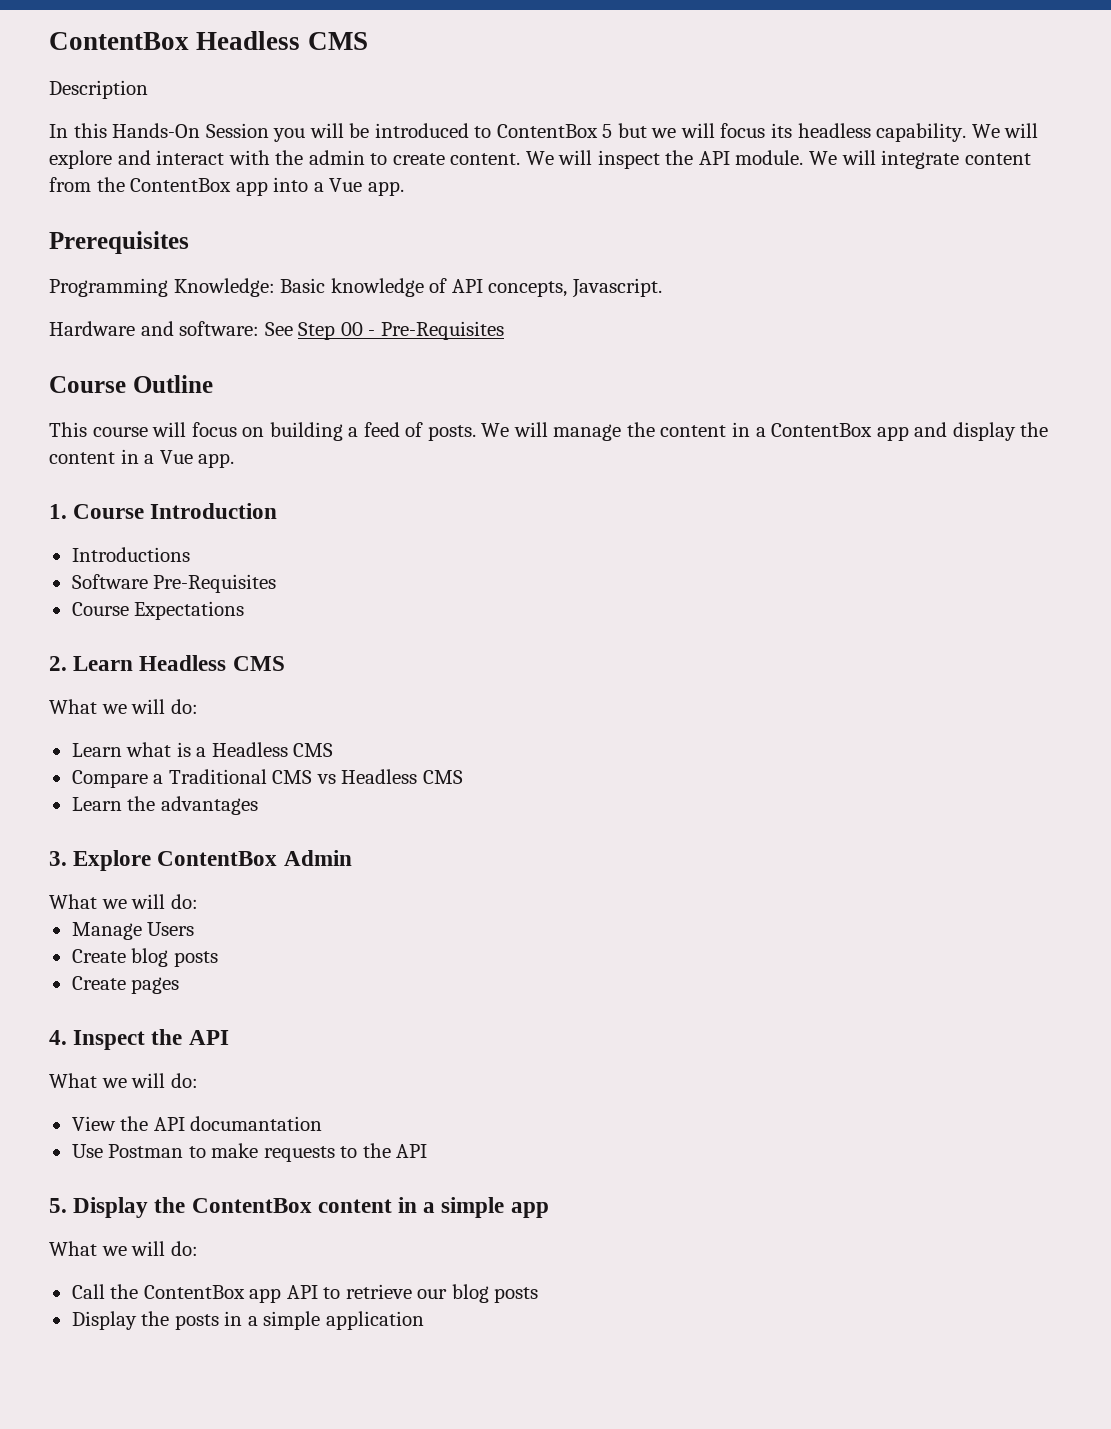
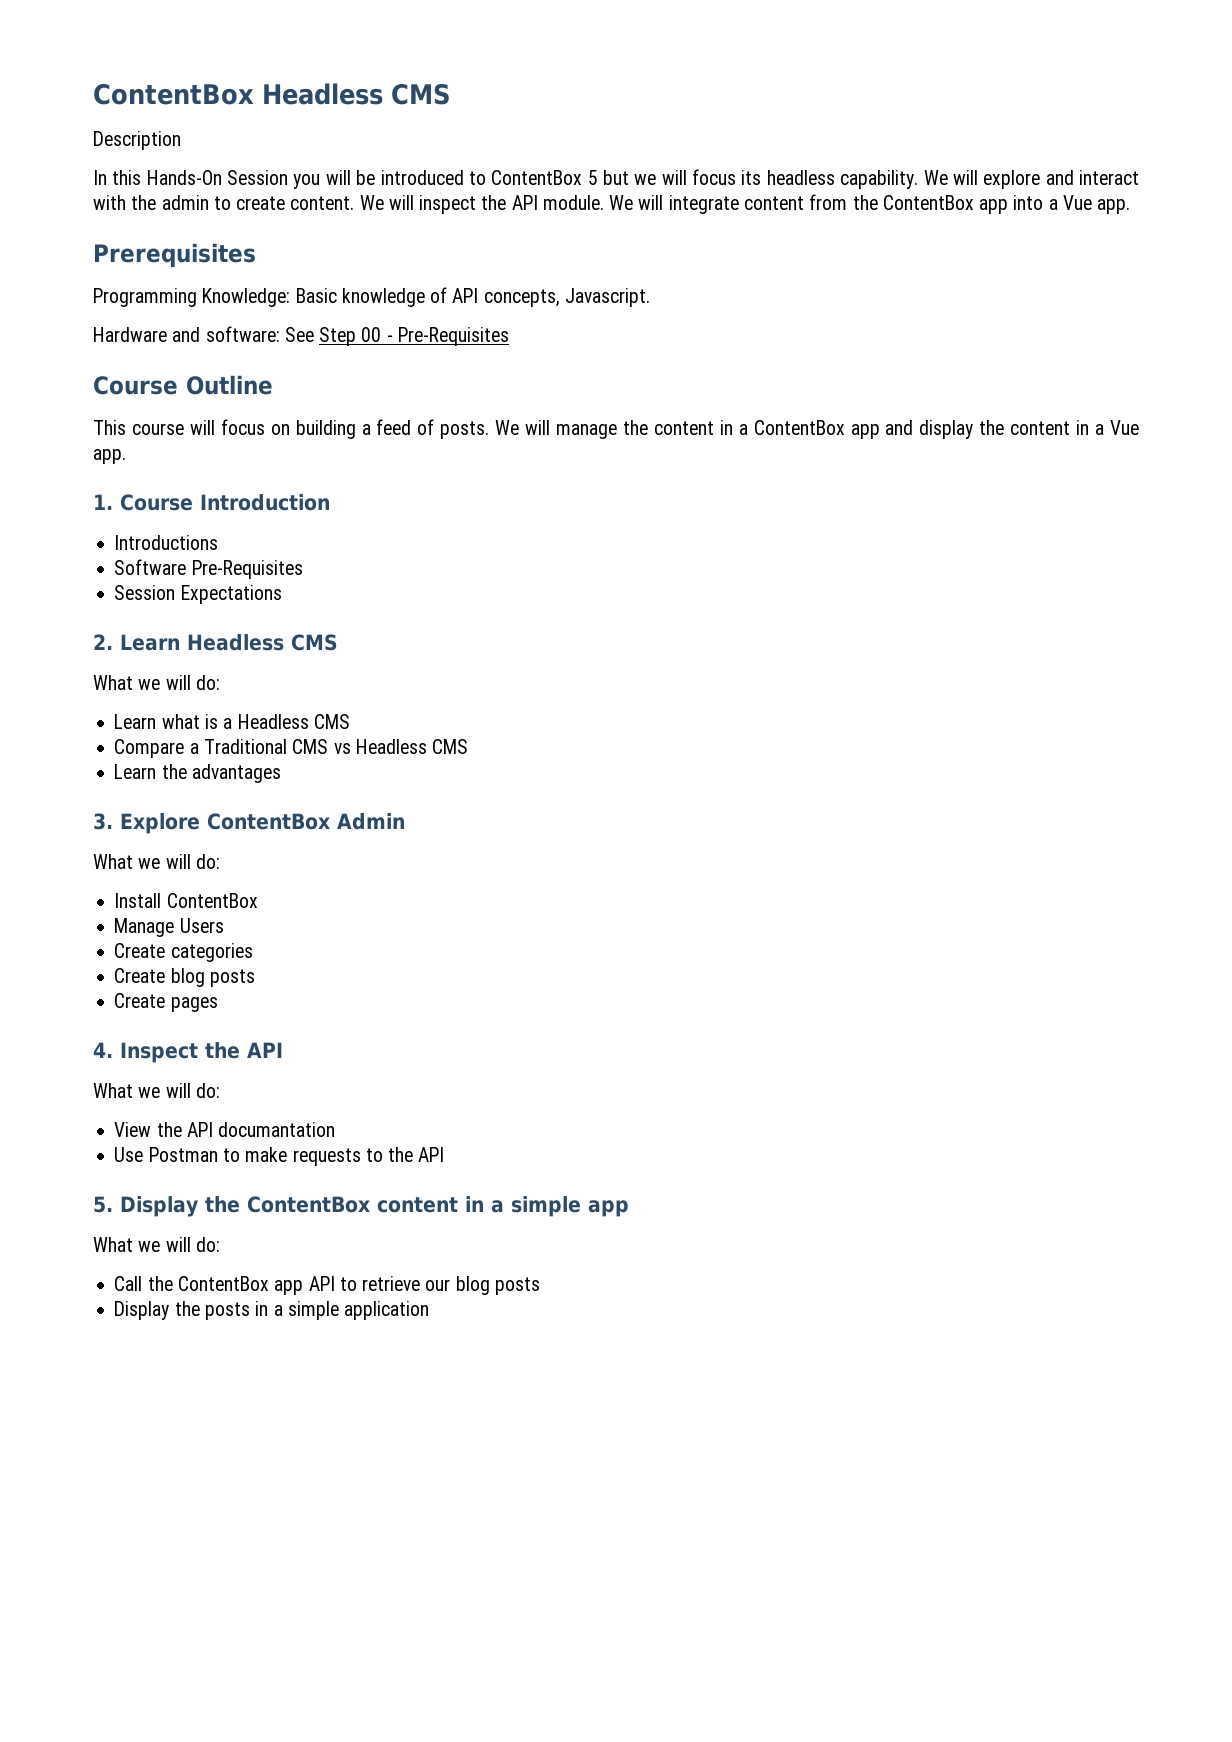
- Course Expectations
+ Session Expectations
+ Install ContentBox
+ Create categories

